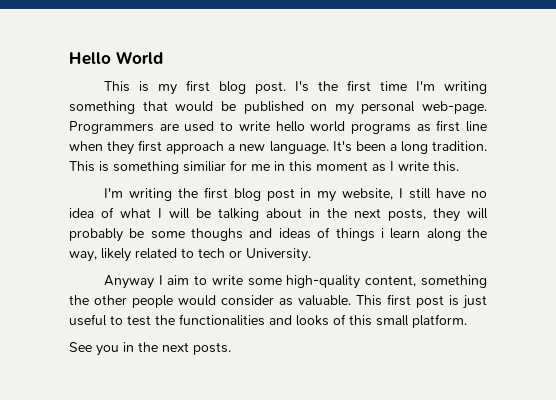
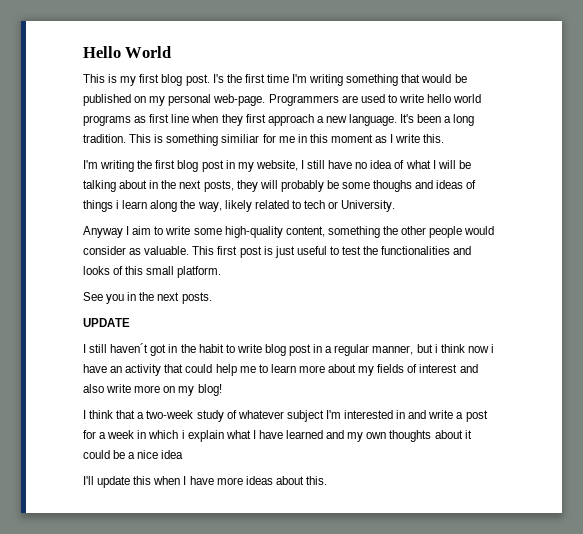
+ UPDATE
+ I still haven´t got in the habit to write blog post in a regular manner, but i think now i have an activity that could help me to learn more about my fields of interest and also write more on my blog!
+ I think that a two-week study of whatever subject I'm interested in and write a post for a week in which i explain what I have learned and my own thoughts about it could be a nice idea
+ I'll update this when I have more ideas about this.

